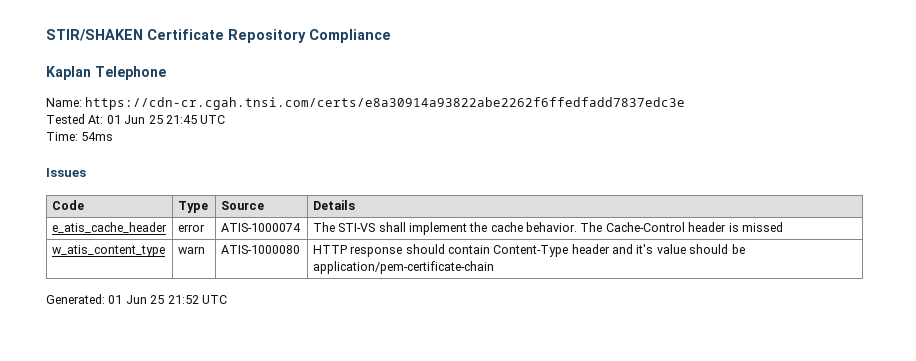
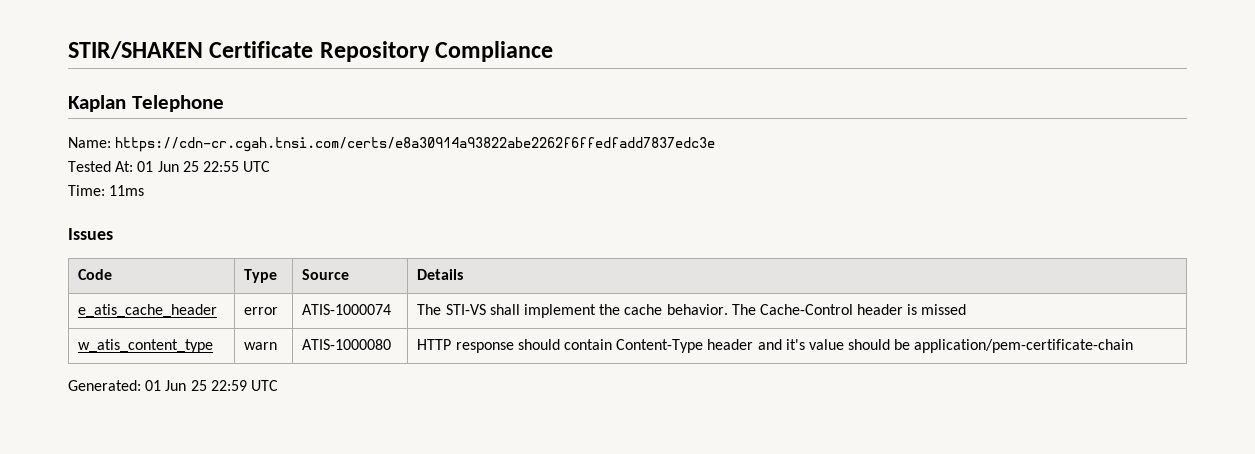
- Tested At: 01 Jun 25 21:45 UTC
+ Tested At: 01 Jun 25 22:55 UTC
- Time: 54ms
+ Time: 11ms
- Generated: 01 Jun 25 21:52 UTC
+ Generated: 01 Jun 25 22:59 UTC

